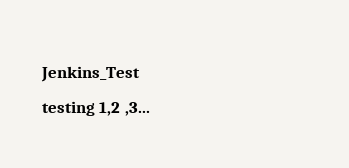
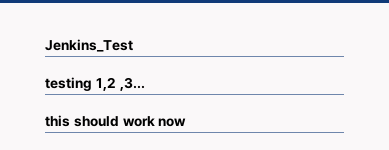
+ this should work now

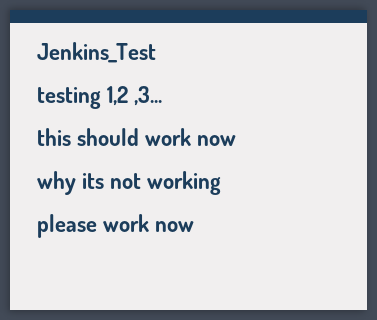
+ why its not working
+ please work now

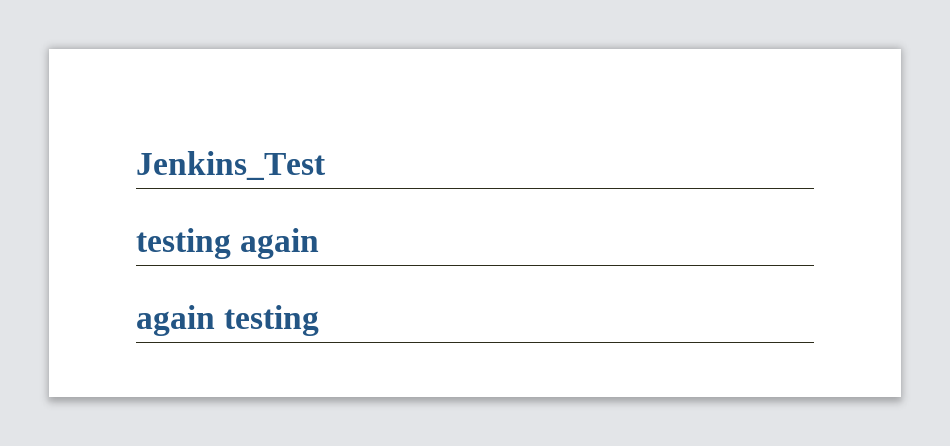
- testing 1,2 ,3...
- this should work now
- why its not working
- please work now
+ testing again
+ again testing

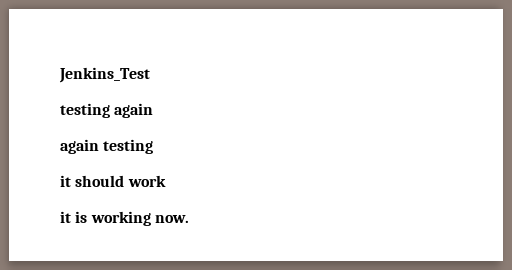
+ it should work
+ it is working now.

